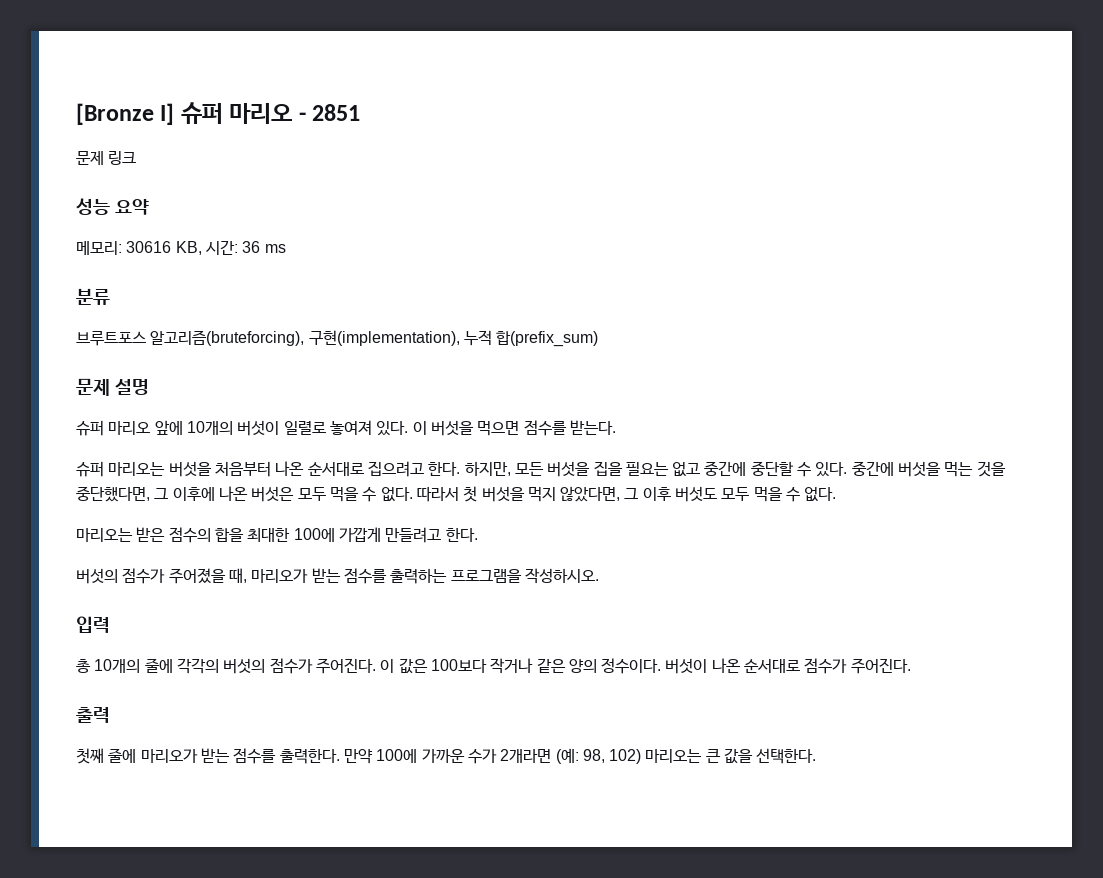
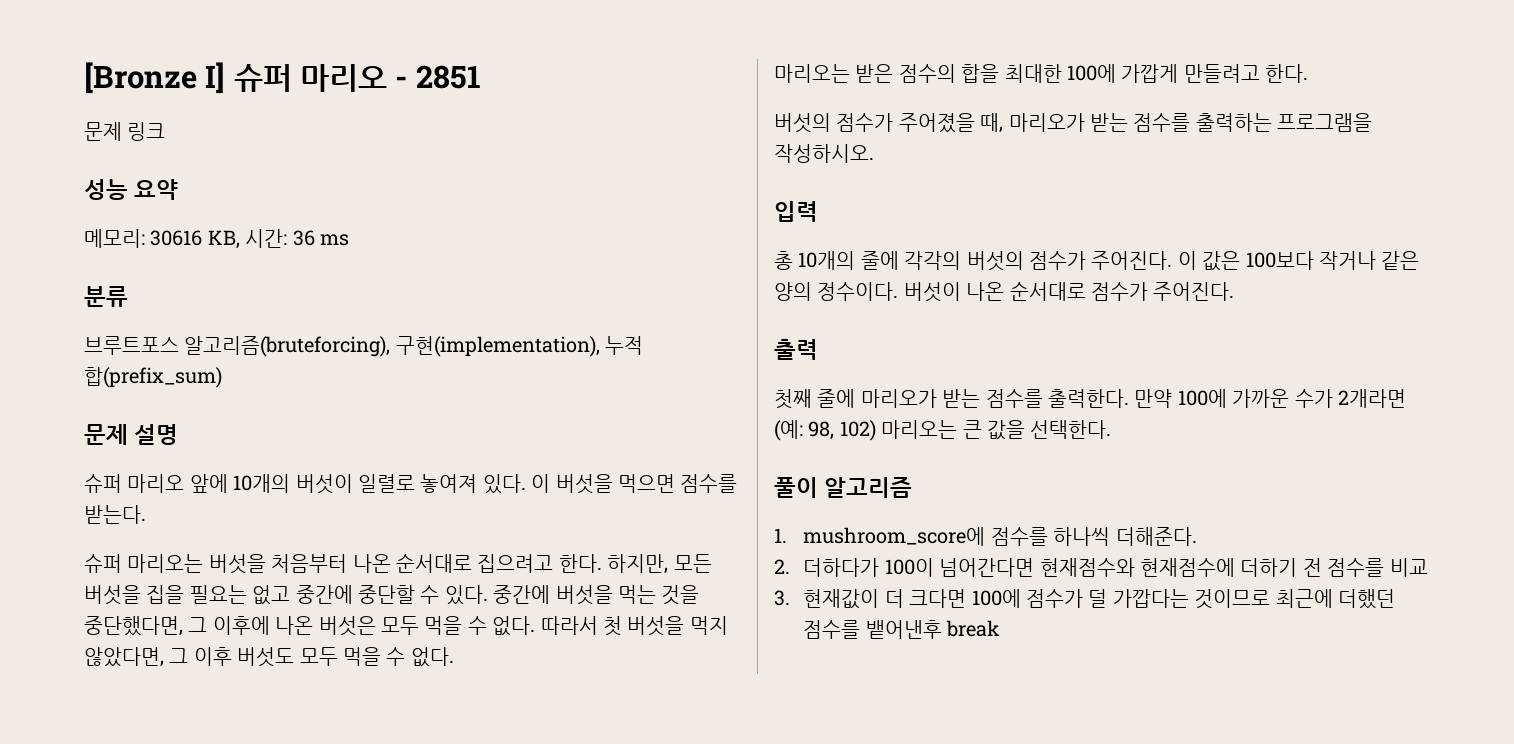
+ 풀이 알고리즘
+ 1. mushroom_score에 점수를 하나씩 더해준다.
+ 2. 더하다가 100이 넘어간다면 현재점수와 현재점수에 더하기 전 점수를 비교
+ 3. 현재값이 더 크다면 100에 점수가 덜 가깝다는 것이므로 최근에 더했던 점수를 뱉어낸후 break

